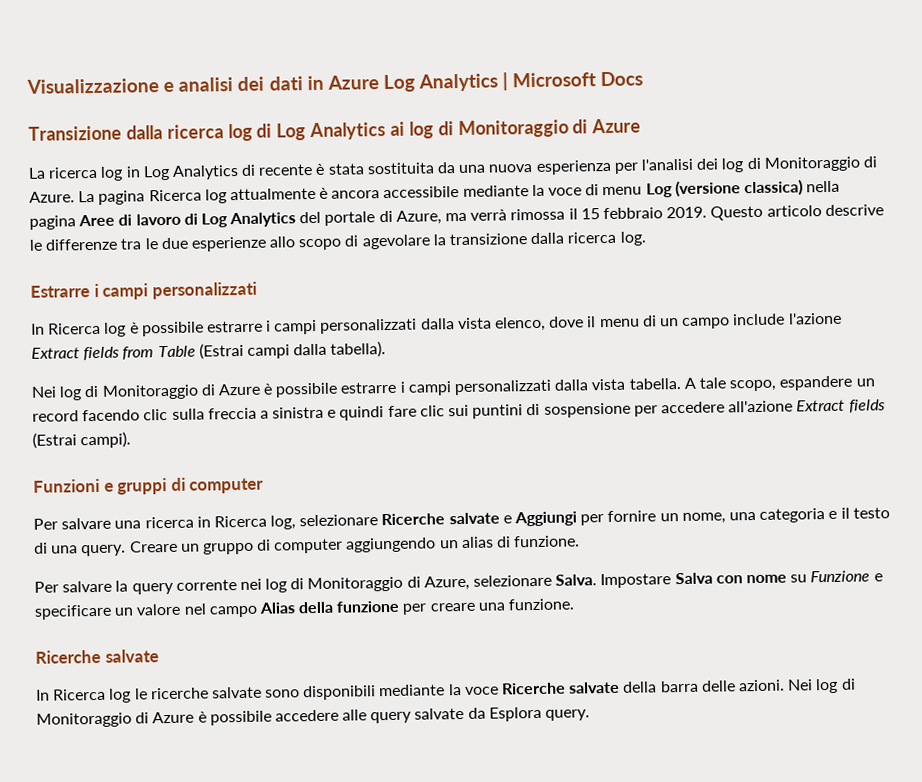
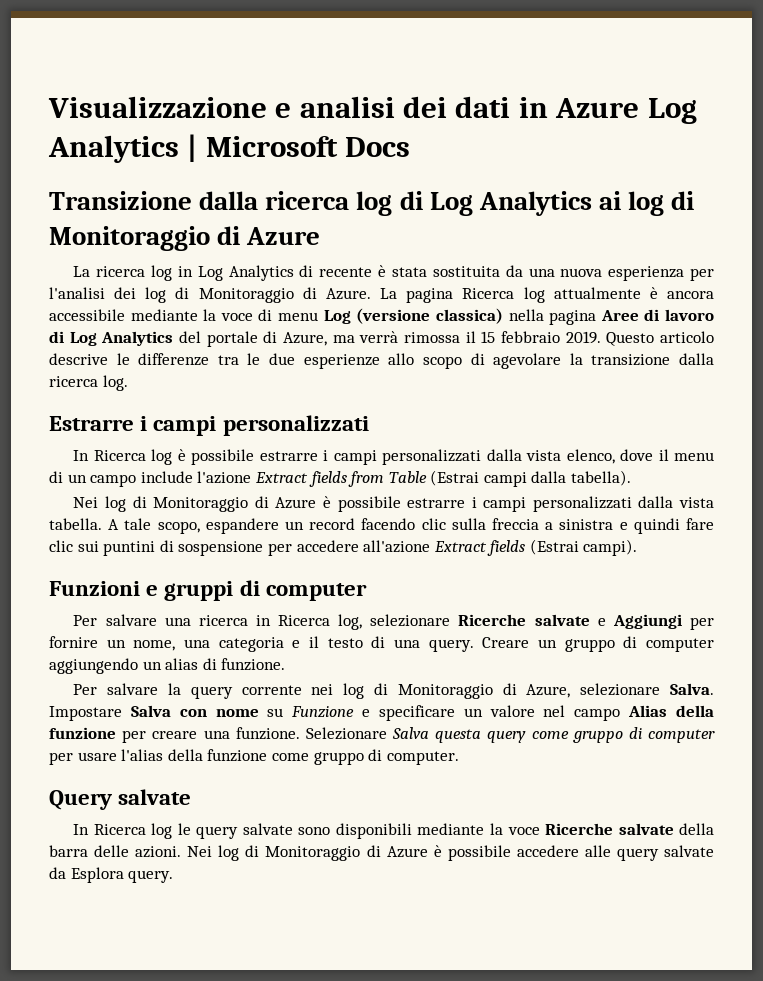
- Impostare Salva con nome su Funzione e specificare un valore nel campo Alias della funzione per creare una funzione.
- Ricerche salvate
+ Impostare Salva con nome su Funzione e specificare un valore nel campo Alias della funzione per creare una funzione. Selezionare Salva questa query come gruppo di computer per usare l'alias della funzione come gruppo di computer.
+ Query salvate
- In Ricerca log le ricerche salvate sono disponibili mediante la voce Ricerche salvate della barra delle azioni.
+ In Ricerca log le query salvate sono disponibili mediante la voce Ricerche salvate della barra delle azioni.

